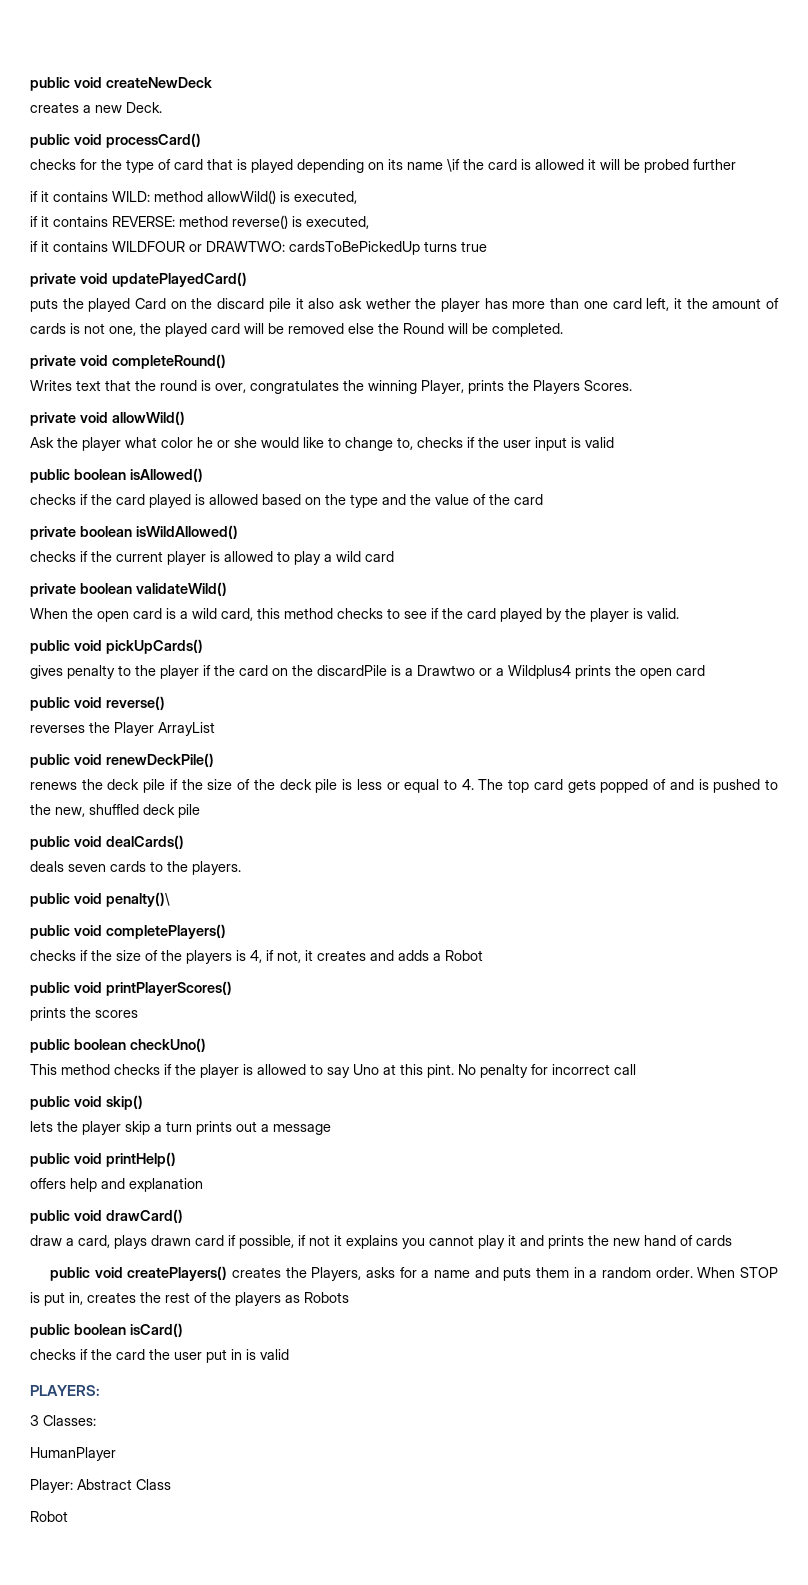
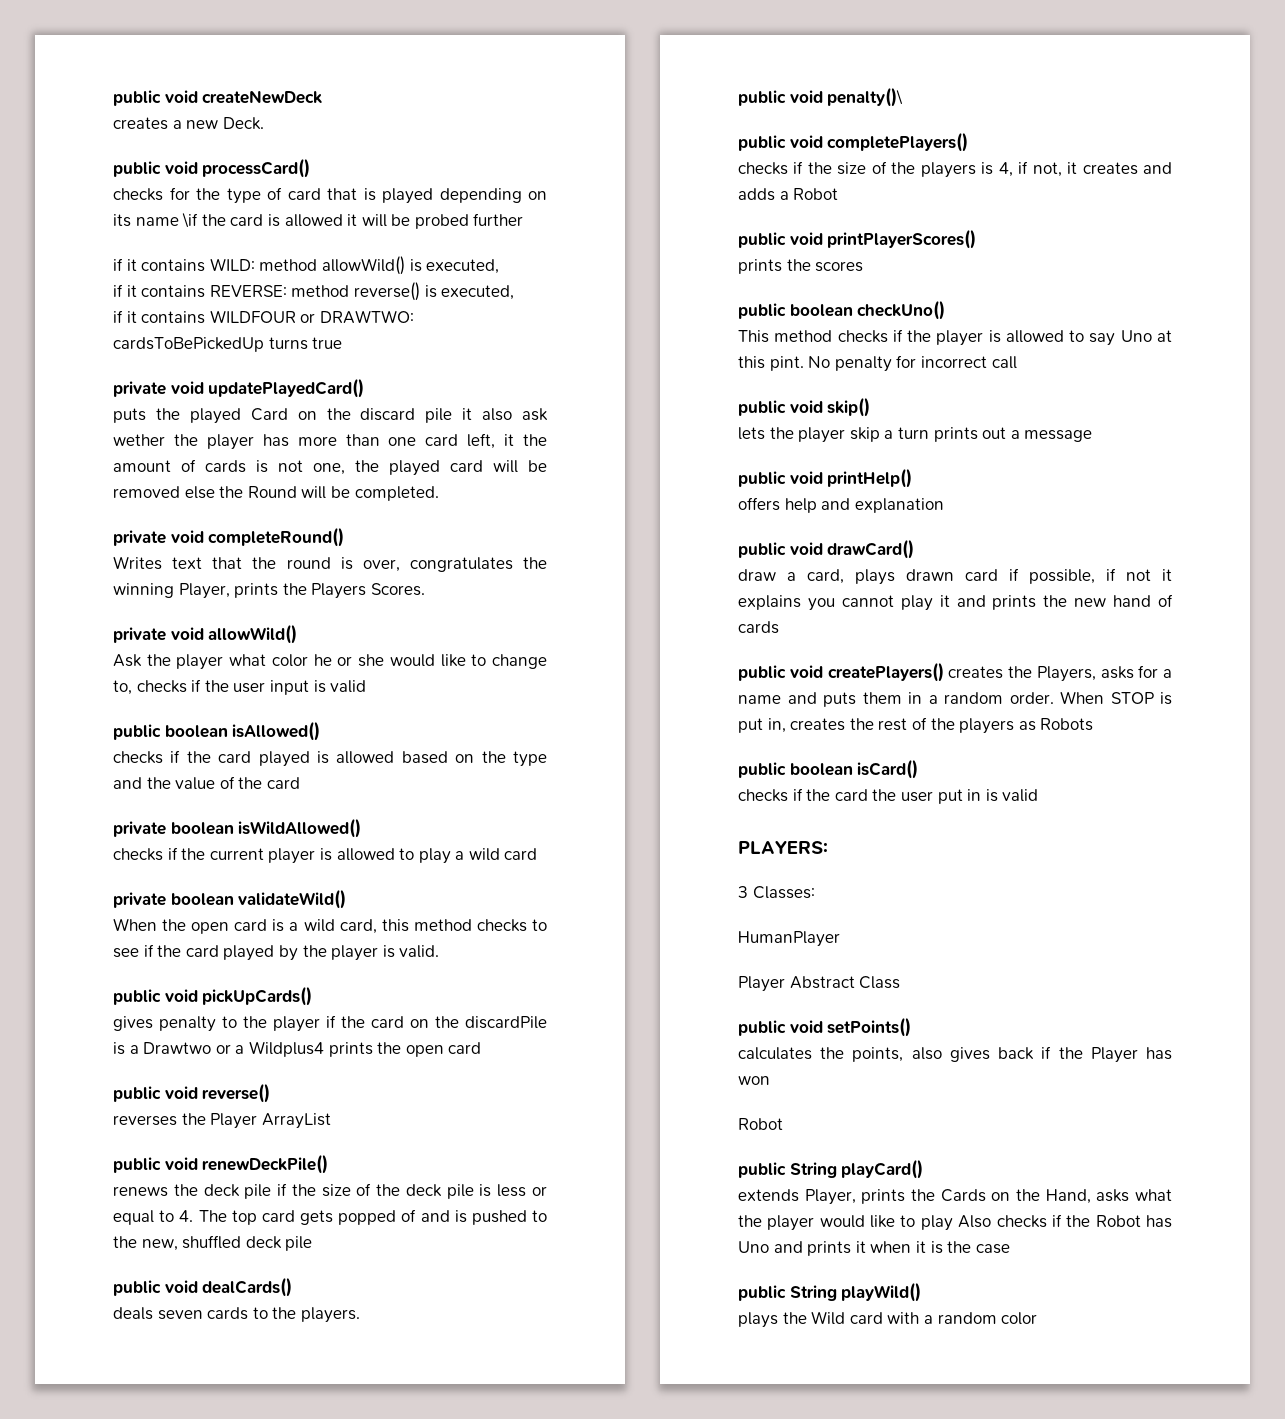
- Player: Abstract Class
+ Player Abstract Class
+ public void setPoints()
+ calculates the points, also gives back if the Player has won
  Robot
+ public String playCard()
+ extends Player, prints the Cards on the Hand, asks what the player would like to play Also checks if the Robot has Uno and prints it when it is the case
+ public String playWild()
+ plays the Wild card with a random color

